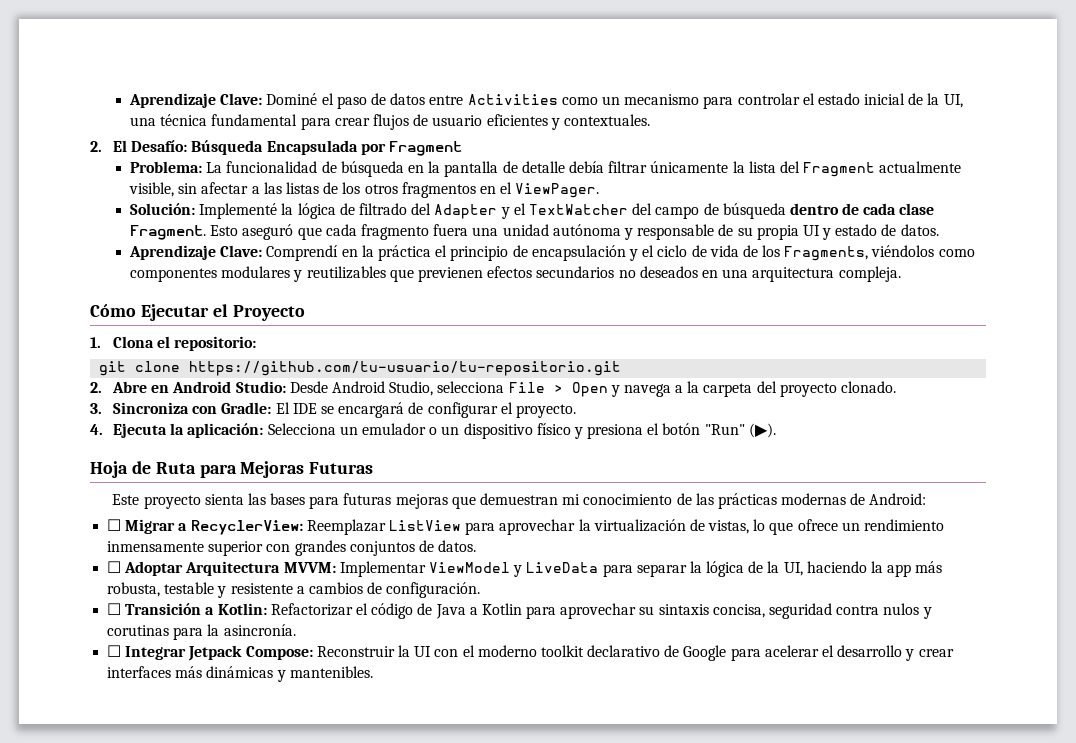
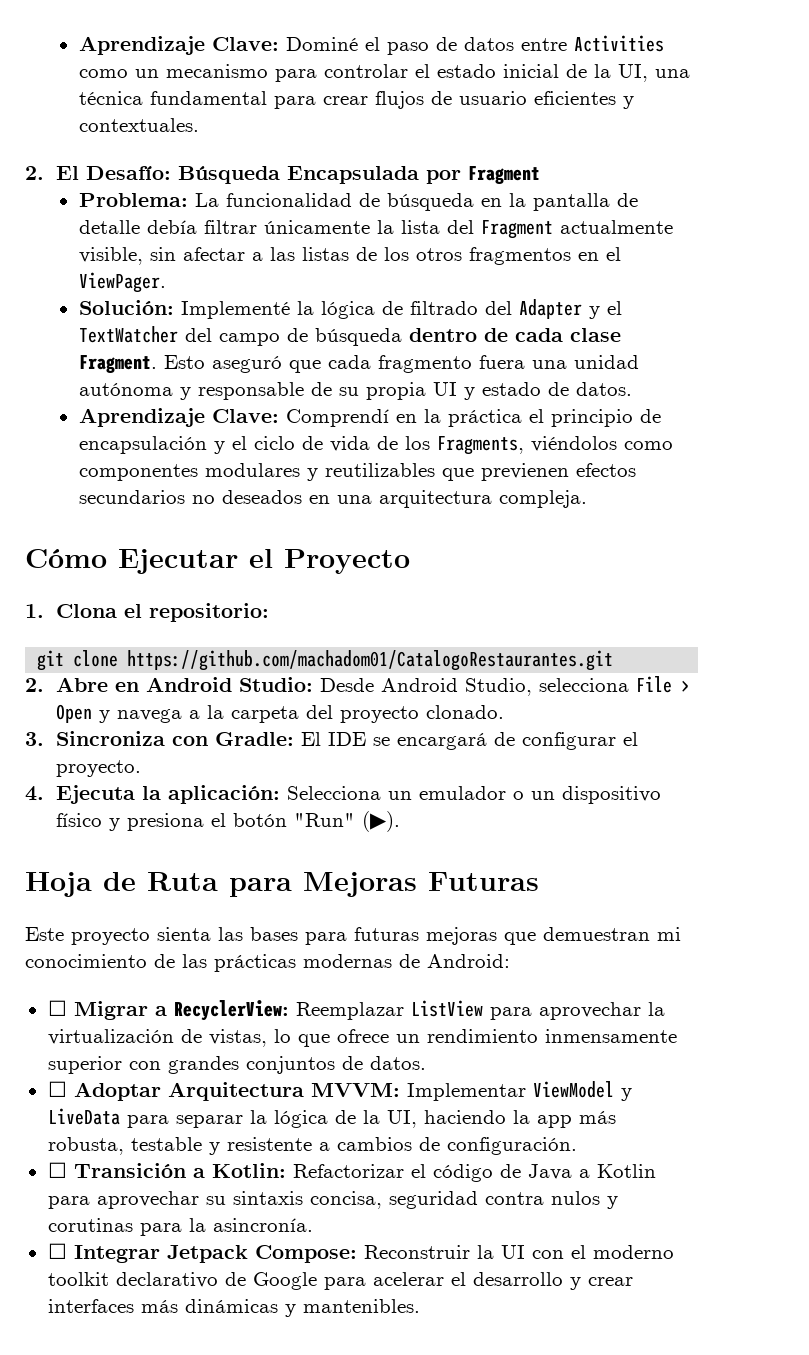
- git clone https://github.com/tu-usuario/tu-repositorio.git
+ git clone https://github.com/machadom01/CatalogoRestaurantes.git

